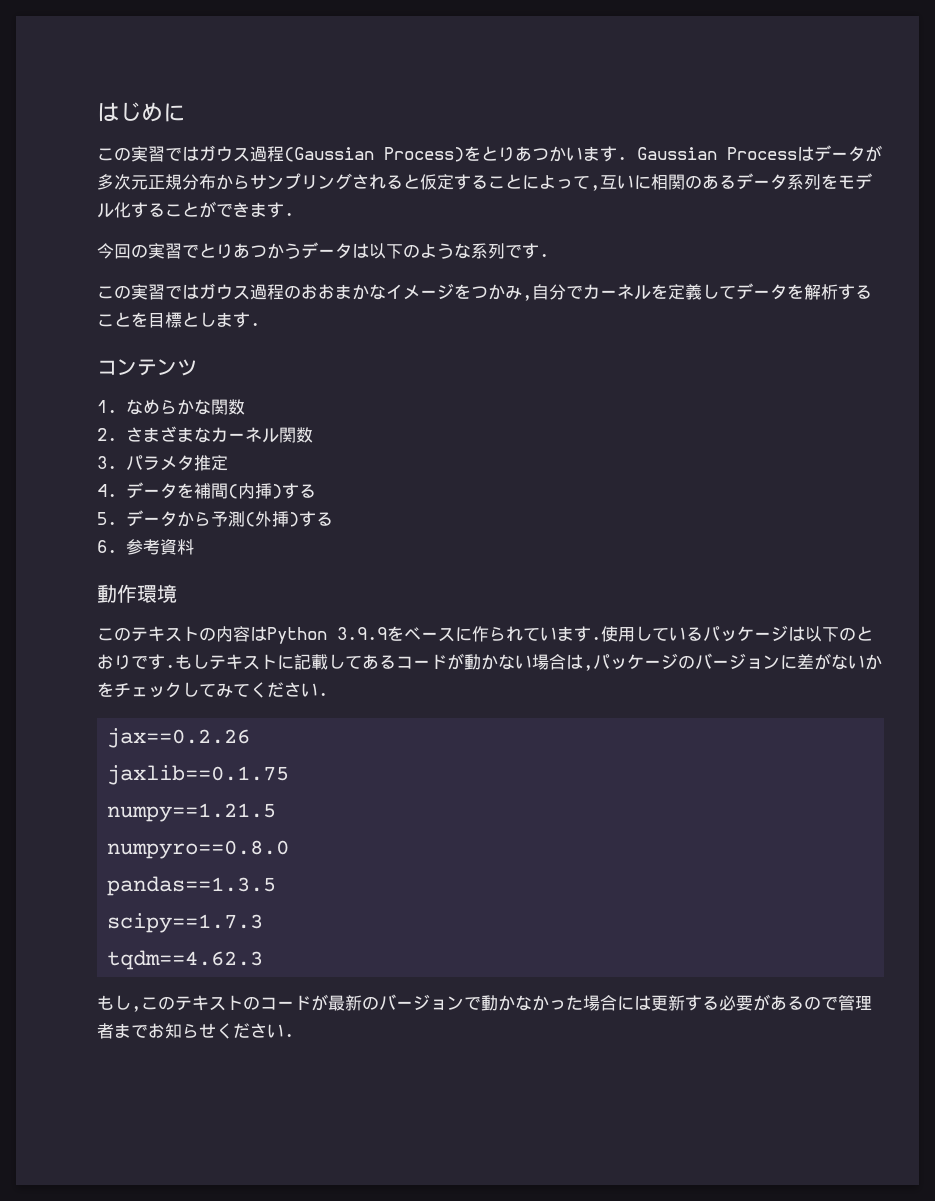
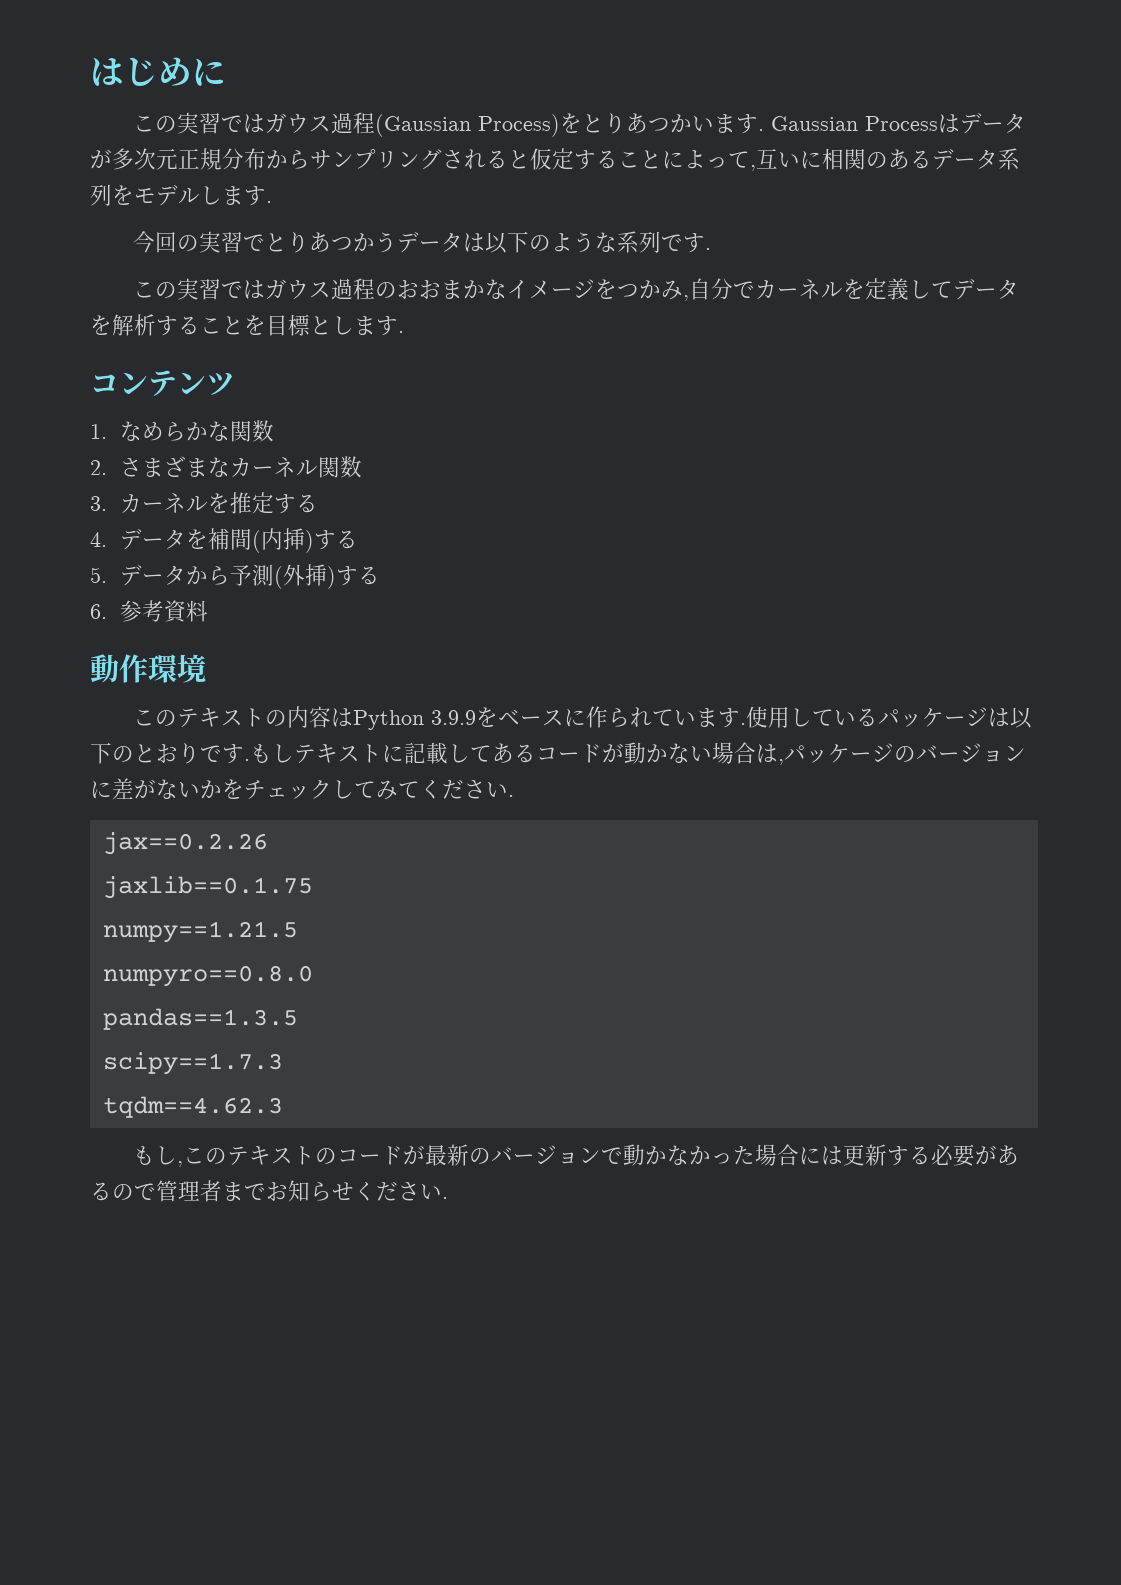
- Gaussian Processはデータが多次元正規分布からサンプリングされると仮定することによって,互いに相関のあるデータ系列をモデル化することができます.
+ Gaussian Processはデータが多次元正規分布からサンプリングされると仮定することによって,互いに相関のあるデータ系列をモデルします.
- 3.パラメタ推定
+ 3.カーネルを推定する

